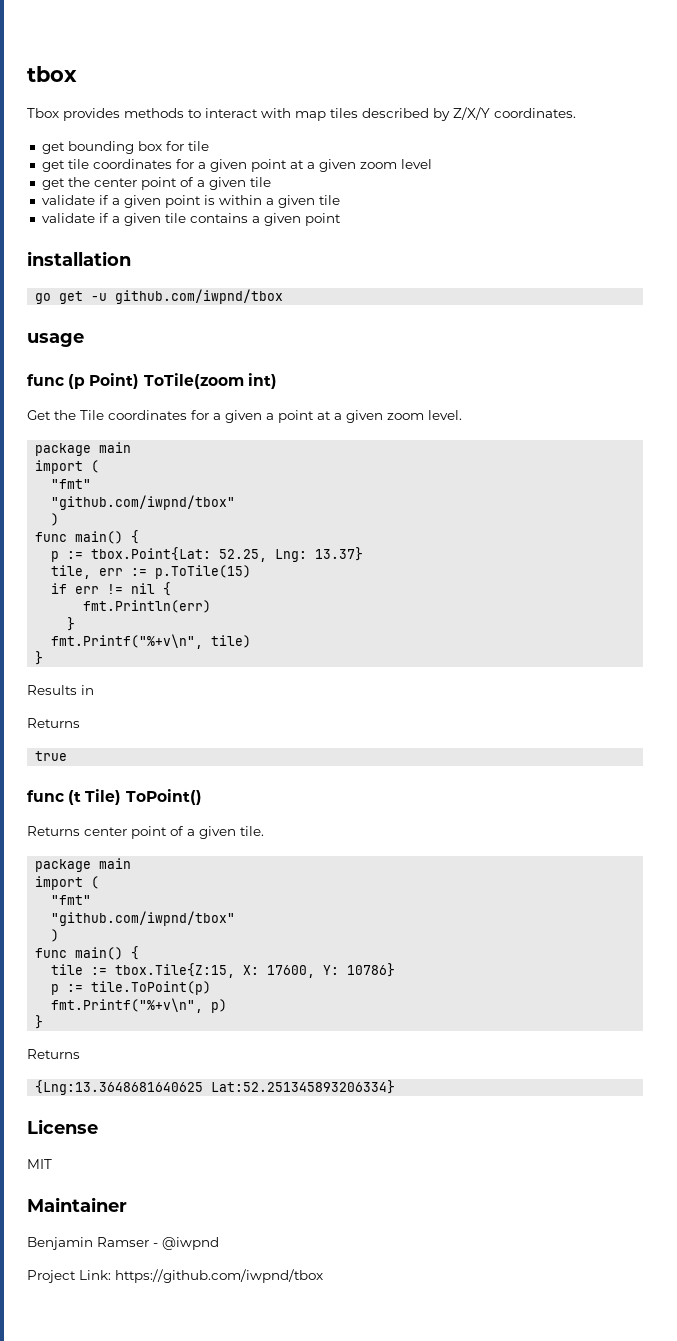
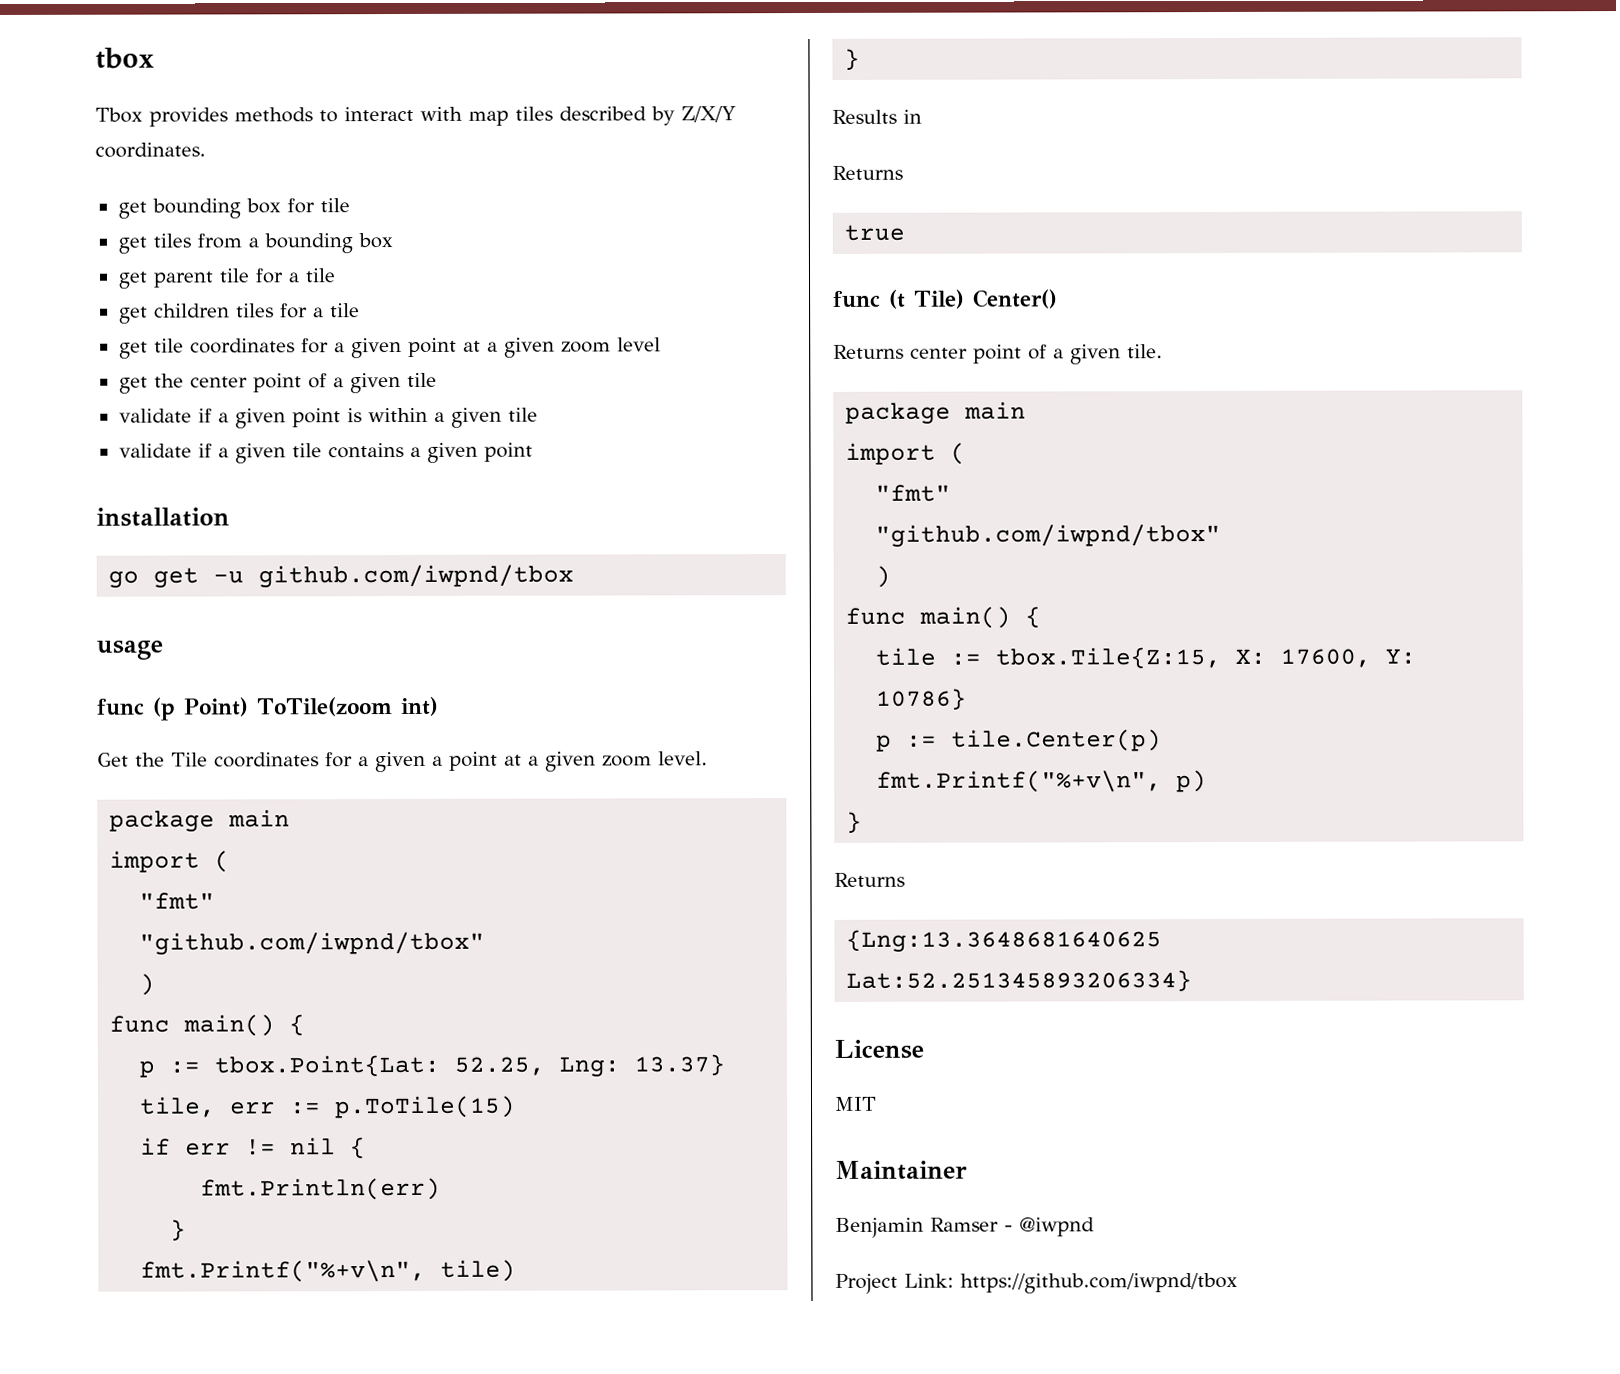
+ get tiles from a bounding box
+ get parent tile for a tile
+ get children tiles for a tile
- func (t Tile) ToPoint()
+ func (t Tile) Center()
- p := tile.ToPoint(p)
+ p := tile.Center(p)

